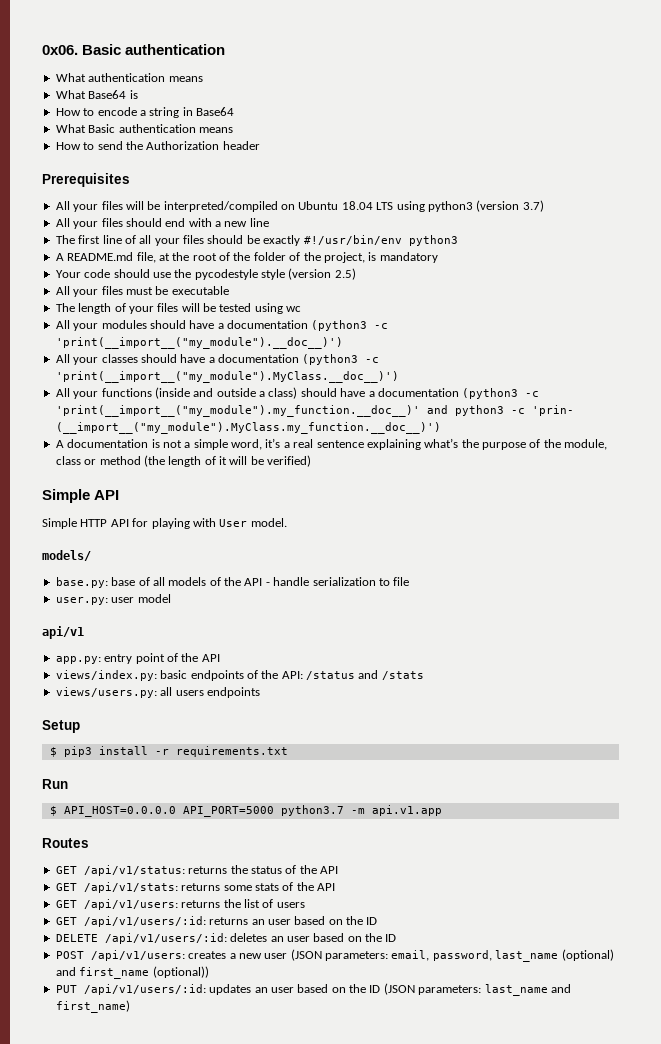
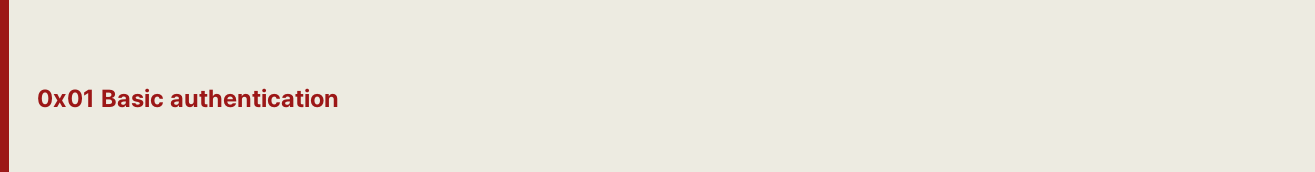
- 0x06. Basic authentication
- What authentication means
- What Base64 is
- How to encode a string in Base64
- What Basic authentication means
- How to send the Authorization header
- Prerequisites
- All your files will be interpreted/compiled on Ubuntu 18.04 LTS using python3 (version 3.7)
- All your files should end with a new line
- The first line of all your files should be exactly #!/usr/bin/env python3
- A README.md file, at the root of the folder of the project, is mandatory
- Your code should use the pycodestyle style (version 2.5)
- All your files must be executable
- The length of your files will be tested using wc
- All your modules should have a documentation (python3 -c 'print(__import__("my_module").__doc__)')
- All your classes should have a documentation (python3 -c 'print(__import__("my_module").MyClass.__doc__)')
- All your functions (inside and outside a class) should have a documentation (python3 -c 'print(__import__("my_module").my_function.__doc__)' and python3 -c 'prin- (__import__("my_module").MyClass.my_function.__doc__)')
- A documentation is not a simple word, it’s a real sentence explaining what’s the purpose of the module, class or method (the length of it will be verified)
- Simple API
- Simple HTTP API for playing with User model.
- models/
- base.py: base of all models of the API - handle serialization to file
- user.py: user model
- api/v1
- app.py: entry point of the API
- views/index.py: basic endpoints of the API: /status and /stats
- views/users.py: all users endpoints
- Setup
- $ pip3 install -r requirements.txt
- Run
- $ API_HOST=0.0.0.0 API_PORT=5000 python3.7 -m api.v1.app
- Routes
- GET /api/v1/status: returns the status of the API
- GET /api/v1/stats: returns some stats of the API
- GET /api/v1/users: returns the list of users
- GET /api/v1/users/:id: returns an user based on the ID
- DELETE /api/v1/users/:id: deletes an user based on the ID
- POST /api/v1/users: creates a new user (JSON parameters: email, password, last_name (optional) and first_name (optional))
- PUT /api/v1/users/:id: updates an user based on the ID (JSON parameters: last_name and first_name)
+ 0x01 Basic authentication

